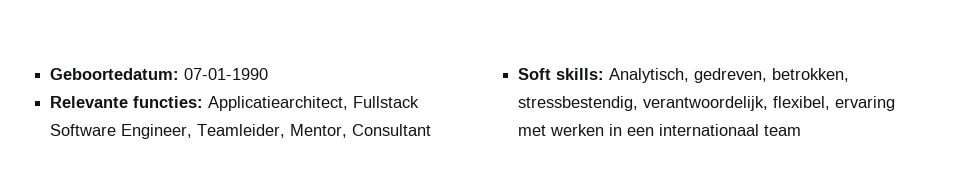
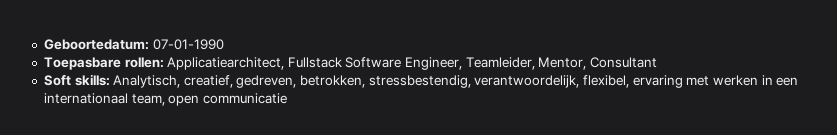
- Relevante functies: Applicatiearchitect, Fullstack Software Engineer, Teamleider, Mentor, Consultant
+ Toepasbare rollen: Applicatiearchitect, Fullstack Software Engineer, Teamleider, Mentor, Consultant
- Soft skills: Analytisch, gedreven, betrokken, stressbestendig, verantwoordelijk, flexibel, ervaring met werken in een internationaal team
+ Soft skills: Analytisch, creatief, gedreven, betrokken, stressbestendig, verantwoordelijk, flexibel, ervaring met werken in een internationaal team, open communicatie

